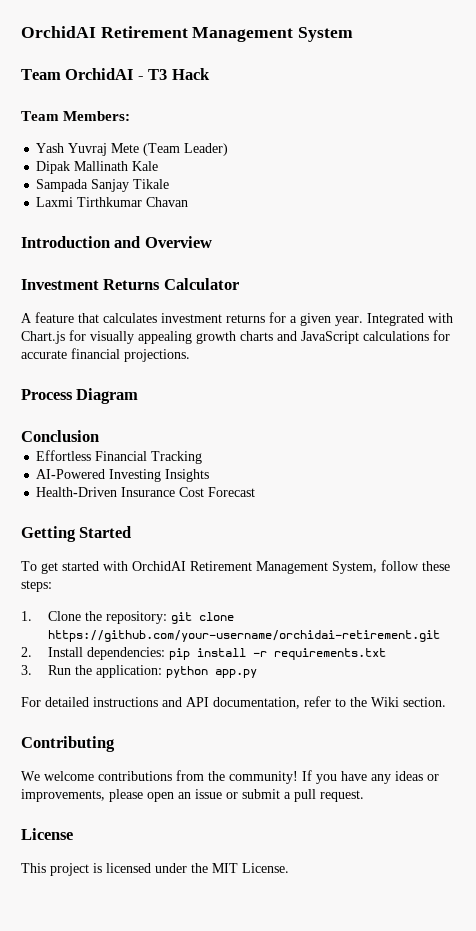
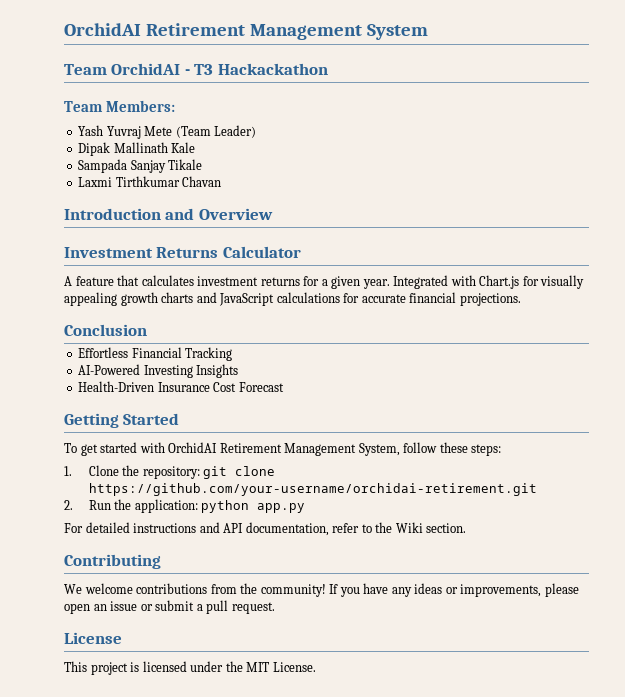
- Team OrchidAI - T3 Hack
+ Team OrchidAI - T3 Hackackathon
- Process Diagram
- 2. Install dependencies: pip install -r requirements.txt
- 3. Run the application: python app.py
+ 2. Run the application: python app.py

